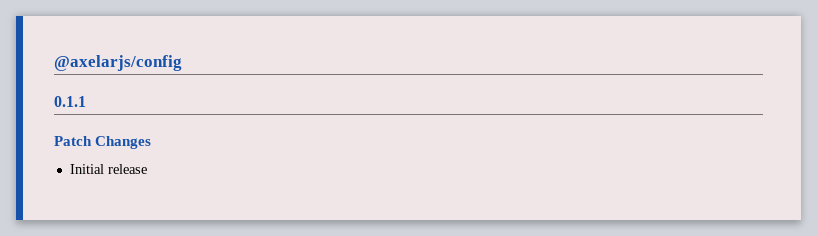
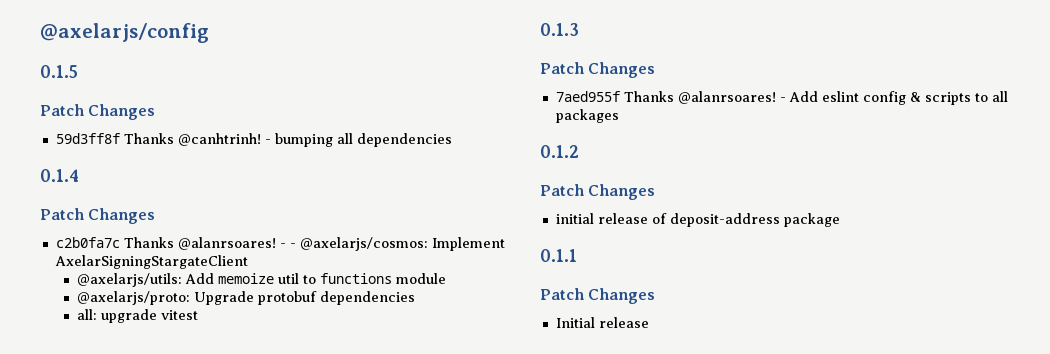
+ 0.1.5
+ Patch Changes
+ 59d3ff8f Thanks @canhtrinh! - bumping all dependencies
+ 0.1.4
+ Patch Changes
+ c2b0fa7c Thanks @alanrsoares! - - @axelarjs/cosmos: Implement AxelarSigningStargateClient
+ @axelarjs/utils: Add memoize util to functions module
+ @axelarjs/proto: Upgrade protobuf dependencies
+ all: upgrade vitest
+ 0.1.3
+ Patch Changes
+ 7aed955f Thanks @alanrsoares! - Add eslint config & scripts to all packages
+ 0.1.2
+ Patch Changes
+ initial release of deposit-address package

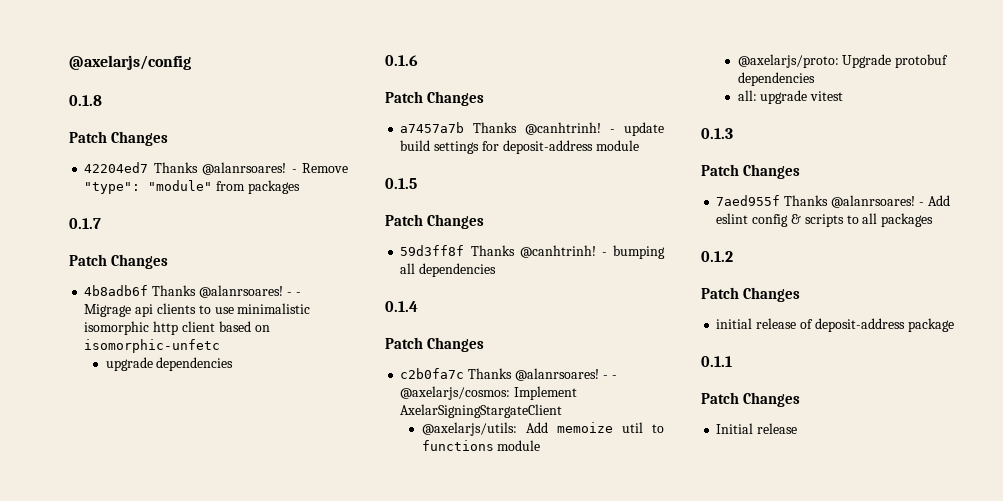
+ 0.1.8
+ Patch Changes
+ 42204ed7 Thanks @alanrsoares! - Remove "type": "module" from packages
+ 0.1.7
+ Patch Changes
+ 4b8adb6f Thanks @alanrsoares! - - Migrage api clients to use minimalistic isomorphic http client based on isomorphic-unfetc
+ upgrade dependencies
+ 0.1.6
+ Patch Changes
+ a7457a7b Thanks @canhtrinh! - update build settings for deposit-address module

